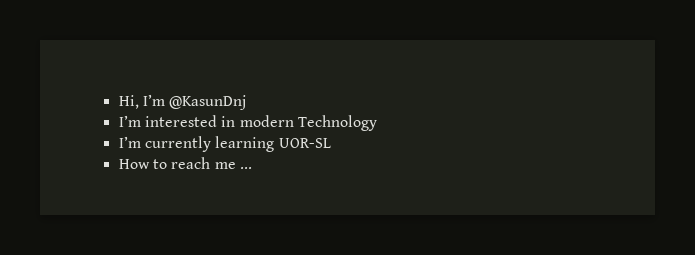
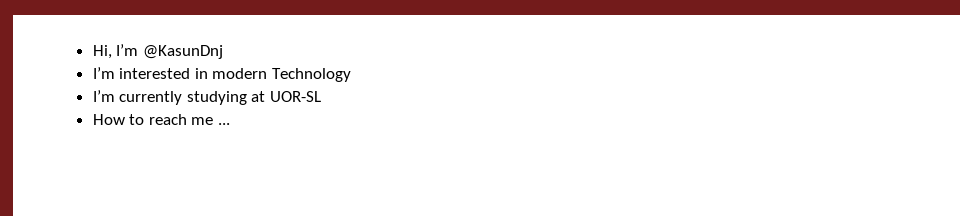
- I’m currently learning UOR-SL
+ I’m currently studying at UOR-SL

